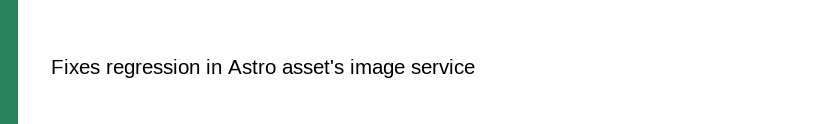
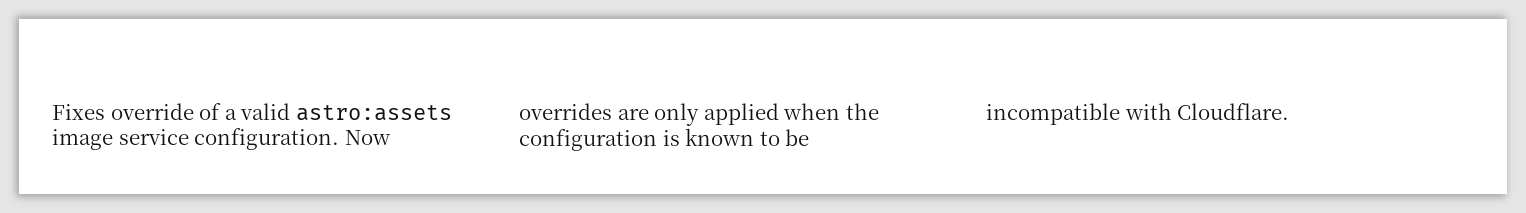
- Fixes regression in Astro asset's image service
+ Fixes override of a valid astro:assets image service configuration. Now overrides are only applied when the configuration is known to be incompatible with Cloudflare.

